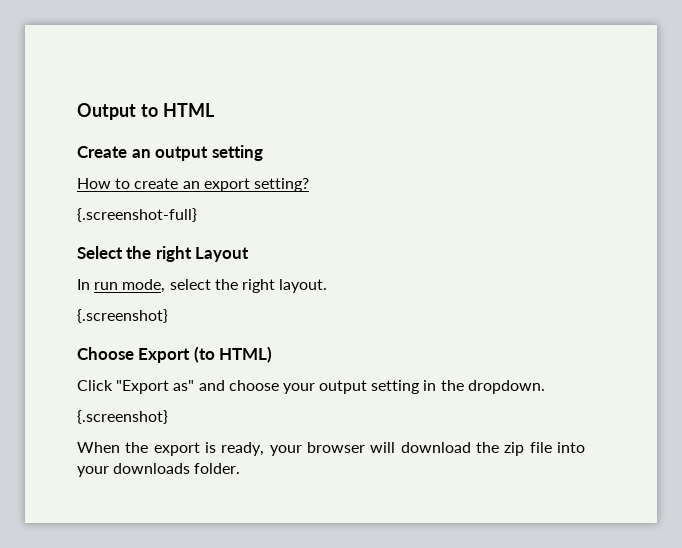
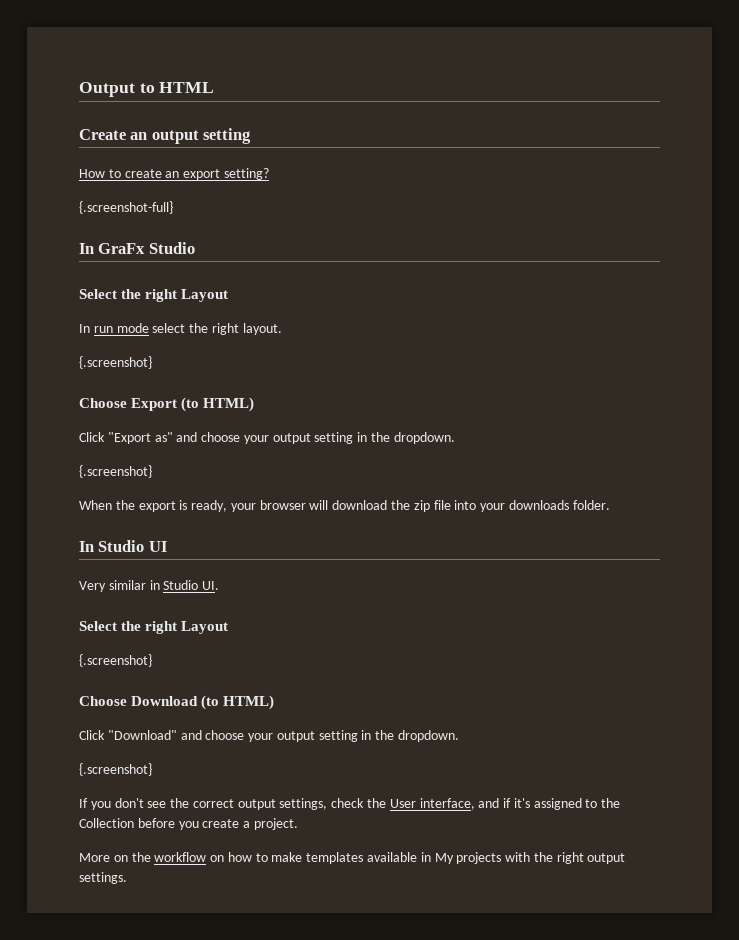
+ In GraFx Studio
- In run mode, select the right layout.
+ In run mode select the right layout.
+ In Studio UI
+ Very similar in Studio UI.
+ Select the right Layout
+ {.screenshot}
+ Choose Download (to HTML)
+ Click "Download" and choose your output setting in the dropdown.
+ {.screenshot}
+ If you don't see the correct output settings, check the User interface, and if it's assigned to the Collection before you create a project.
+ More on the workflow on how to make templates available in My projects with the right output settings.

